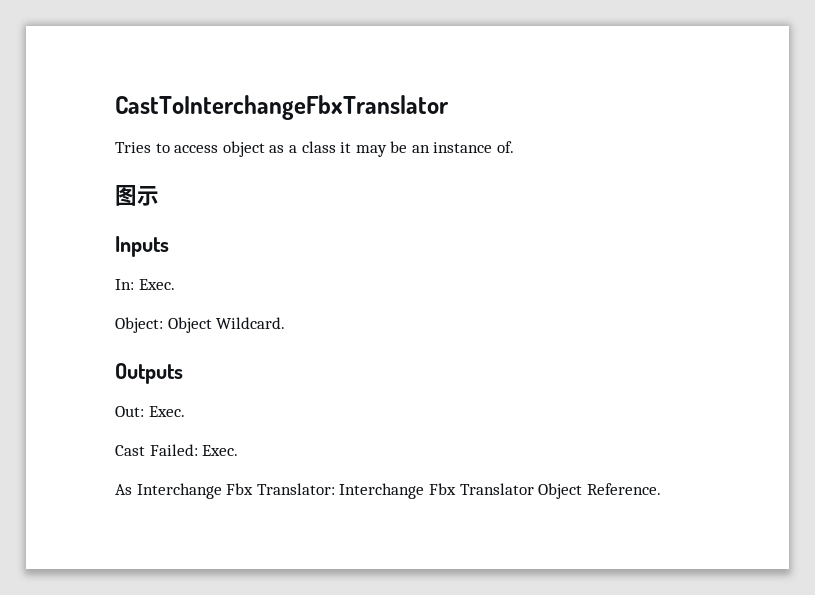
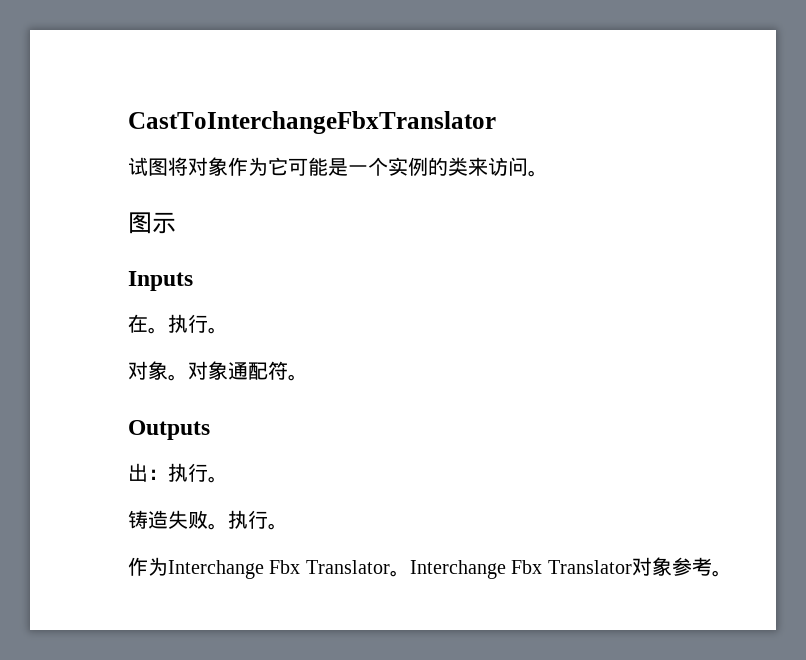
- Tries to access object as a class it may be an instance of.
+ 试图将对象作为它可能是一个实例的类来访问。
  图示
  Inputs
- In: Exec.
- Object: Object Wildcard.
+ 在。执行。
+ 对象。对象通配符。
  Outputs
- Out: Exec.
- Cast Failed: Exec.
- As Interchange Fbx Translator: Interchange Fbx Translator Object Reference.
+ 出：执行。
+ 铸造失败。执行。
+ 作为Interchange Fbx Translator。Interchange Fbx Translator对象参考。

